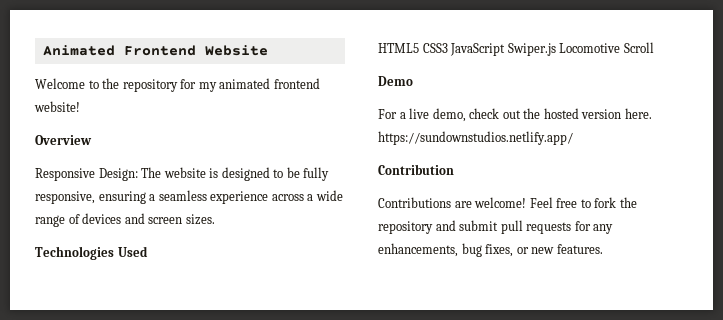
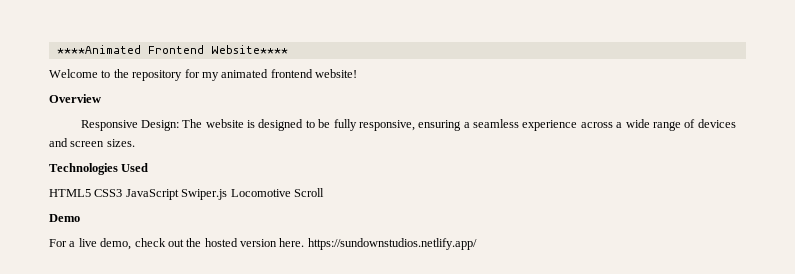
- Animated Frontend Website
+ ****Animated Frontend Website****
- Contribution
- Contributions are welcome! Feel free to fork the repository and submit pull requests for any enhancements, bug fixes, or new features.

